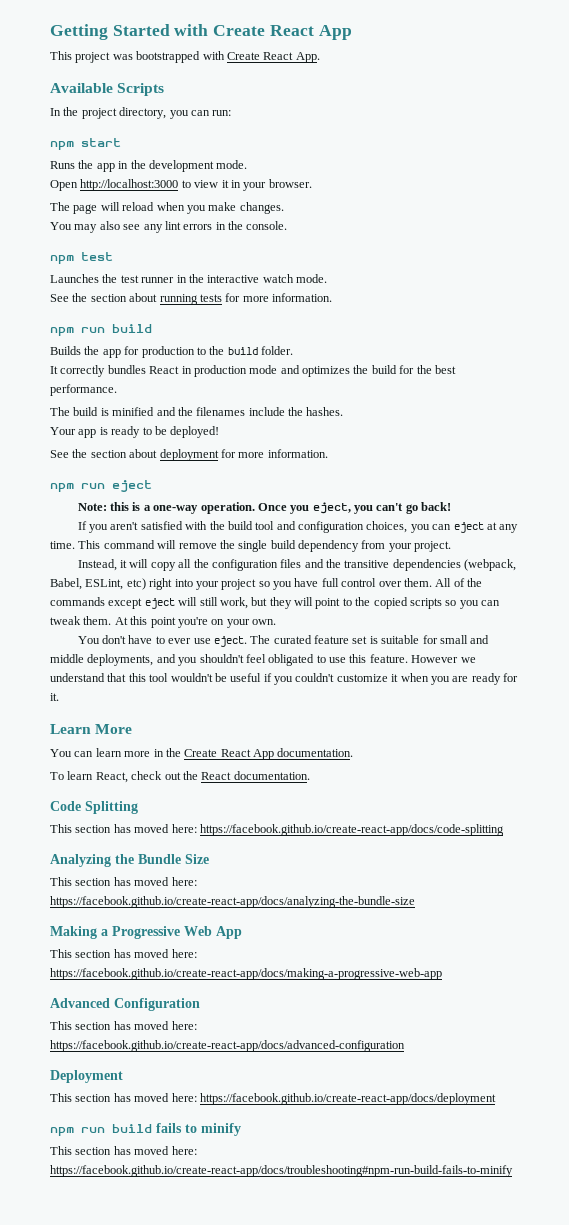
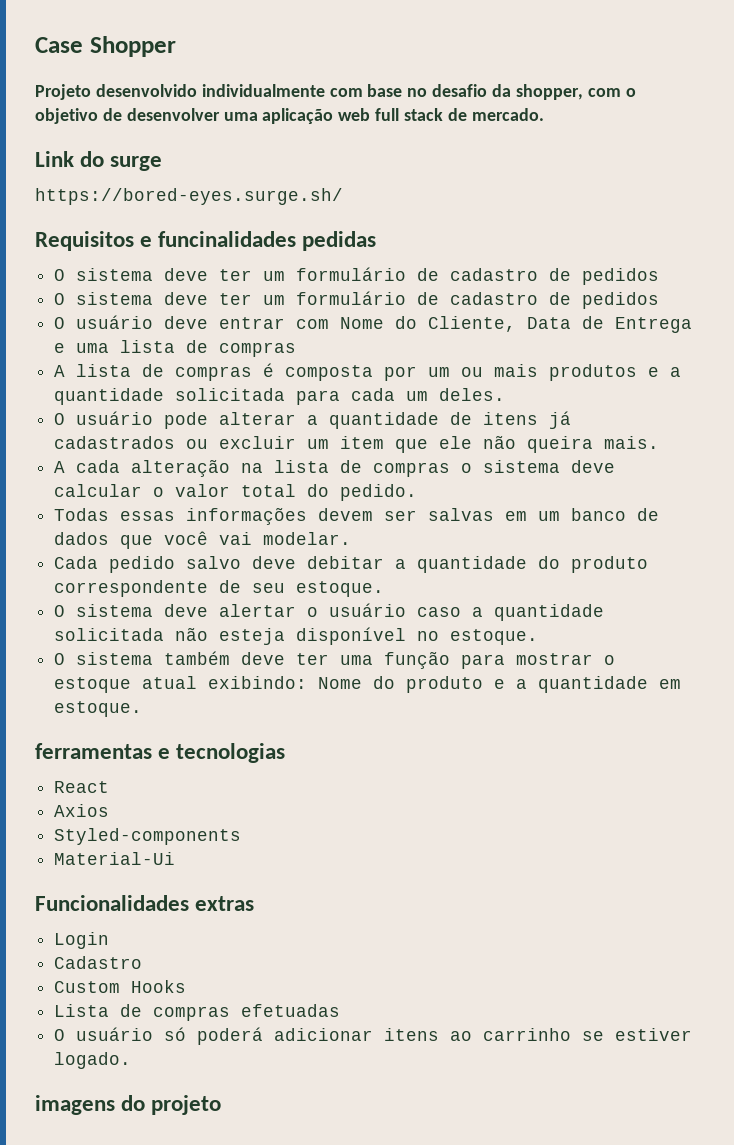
- Getting Started with Create React App
- This project was bootstrapped with Create React App.
- Available Scripts
- In the project directory, you can run:
- npm start
- Runs the app in the development mode.
- Open http://localhost:3000 to view it in your browser.
- The page will reload when you make changes.
- You may also see any lint errors in the console.
- npm test
- Launches the test runner in the interactive watch mode.
- See the section about running tests for more information.
- npm run build
- Builds the app for production to the build folder.
- It correctly bundles React in production mode and optimizes the build for the best performance.
- The build is minified and the filenames include the hashes.
- Your app is ready to be deployed!
- See the section about deployment for more information.
- npm run eject
- Note: this is a one-way operation. Once you eject, you can't go back!
- If you aren't satisfied with the build tool and configuration choices, you can eject at any time. This command will remove the single build dependency from your project.
- Instead, it will copy all the configuration files and the transitive dependencies (webpack, Babel, ESLint, etc) right into your project so you have full control over them. All of the commands except eject will still work, but they will point to the copied scripts so you can tweak them. At this point you're on your own.
- You don't have to ever use eject. The curated feature set is suitable for small and middle deployments, and you shouldn't feel obligated to use this feature. However we understand that this tool wouldn't be useful if you couldn't customize it when you are ready for it.
- Learn More
- You can learn more in the Create React App documentation.
- To learn React, check out the React documentation.
- Code Splitting
- This section has moved here: https://facebook.github.io/create-react-app/docs/code-splitting
- Analyzing the Bundle Size
- This section has moved here: https://facebook.github.io/create-react-app/docs/analyzing-the-bundle-size
- Making a Progressive Web App
- This section has moved here: https://facebook.github.io/create-react-app/docs/making-a-progressive-web-app
- Advanced Configuration
- This section has moved here: https://facebook.github.io/create-react-app/docs/advanced-configuration
- Deployment
- This section has moved here: https://facebook.github.io/create-react-app/docs/deployment
- npm run build fails to minify
- This section has moved here: https://facebook.github.io/create-react-app/docs/troubleshooting#npm-run-build-fails-to-minify
+ Case Shopper
+ Projeto desenvolvido individualmente com base no desafio da shopper, com o objetivo de desenvolver uma aplicação web full stack de mercado.
+ Link do surge
+ https://bored-eyes.surge.sh/
+ Requisitos e funcinalidades pedidas
+ O sistema deve ter um formulário de cadastro de pedidos
+ O sistema deve ter um formulário de cadastro de pedidos
+ O usuário deve entrar com Nome do Cliente, Data de Entrega e uma lista de compras
+ A lista de compras é composta por um ou mais produtos e a quantidade solicitada para cada um deles.
+ O usuário pode alterar a quantidade de itens já cadastrados ou excluir um item que ele não queira mais.
+ A cada alteração na lista de compras o sistema deve calcular o valor total do pedido.
+ Todas essas informações devem ser salvas em um banco de dados que você vai modelar.
+ Cada pedido salvo deve debitar a quantidade do produto correspondente de seu estoque.
+ O sistema deve alertar o usuário caso a quantidade solicitada não esteja disponível no estoque.
+ O sistema também deve ter uma função para mostrar o estoque atual exibindo: Nome do produto e a quantidade em estoque.
+ ferramentas e tecnologias
+ React
+ Axios
+ Styled-components
+ Material-Ui
+ Funcionalidades extras
+ Login
+ Cadastro
+ Custom Hooks
+ Lista de compras efetuadas
+ O usuário só poderá adicionar itens ao carrinho se estiver logado.
+ imagens do projeto

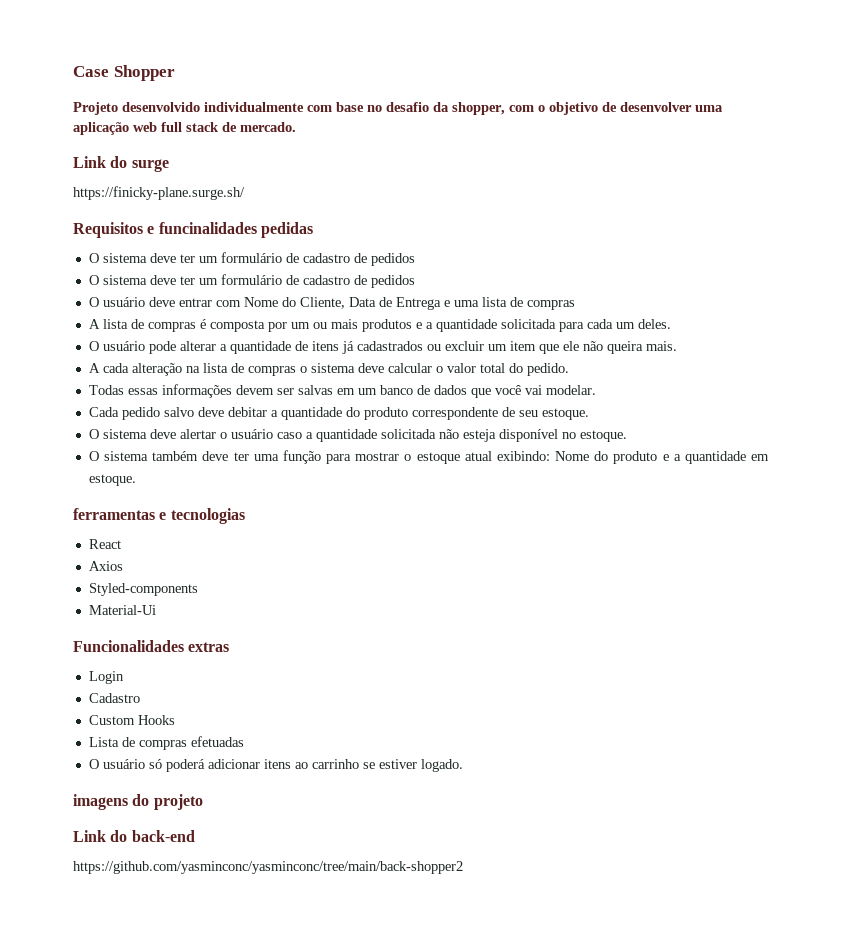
- https://bored-eyes.surge.sh/
+ https://finicky-plane.surge.sh/
+ Link do back-end
+ https://github.com/yasminconc/yasminconc/tree/main/back-shopper2

